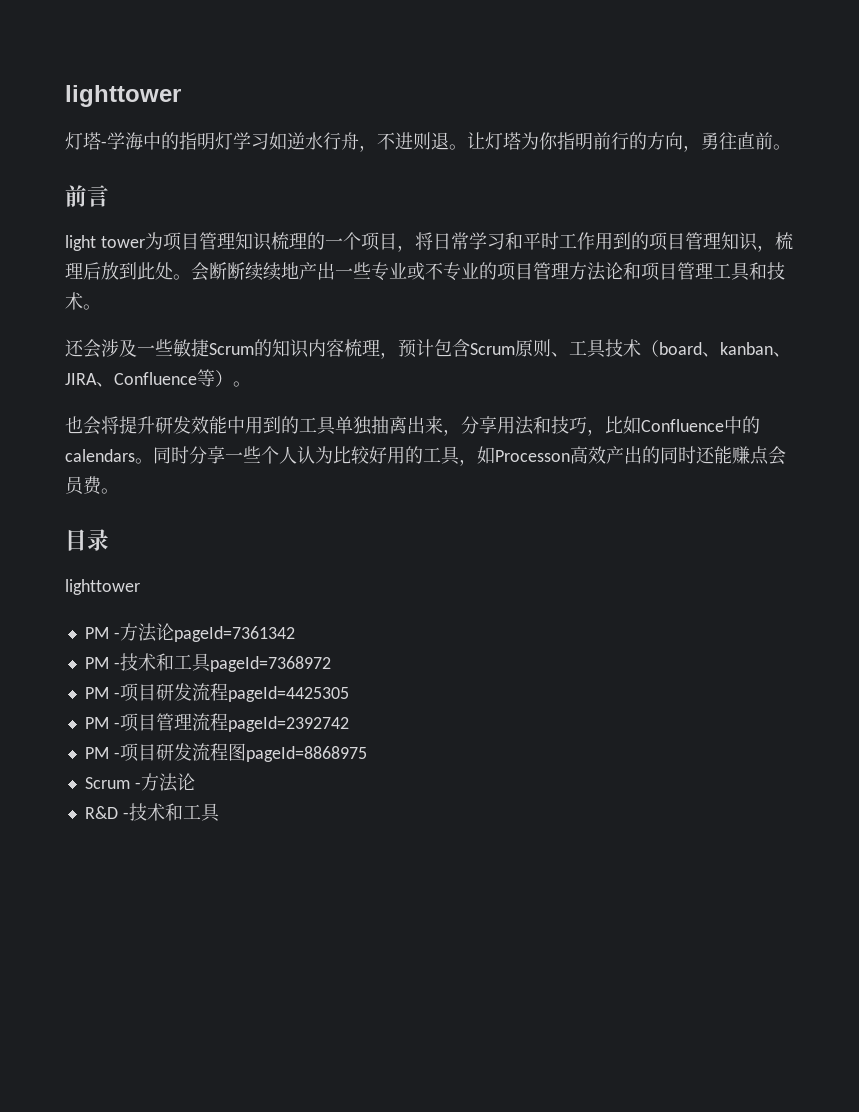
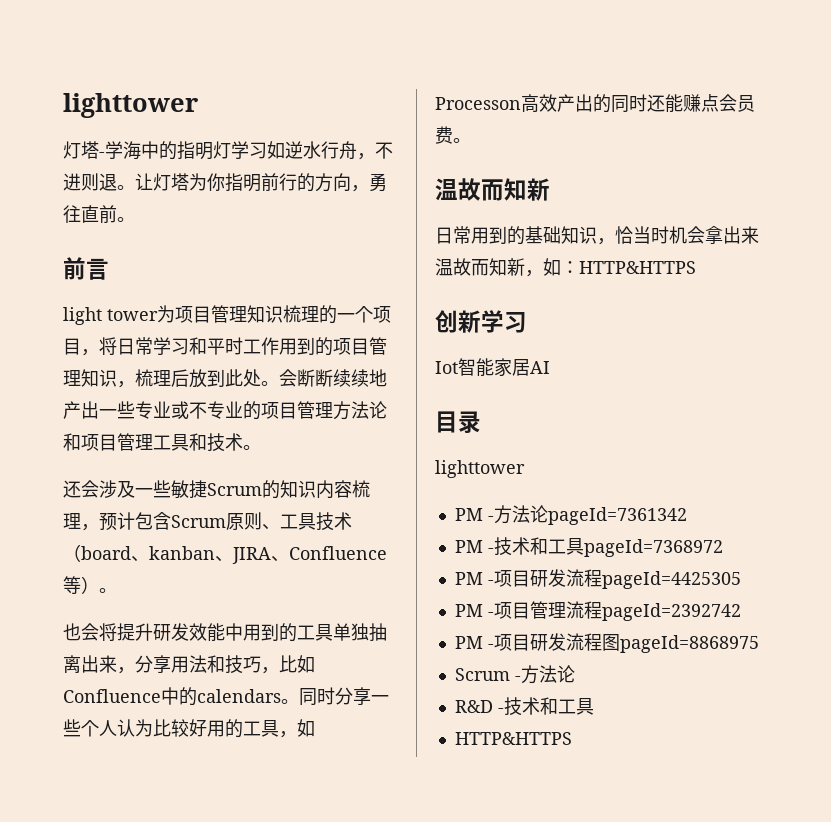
  同时分享一些个人认为比较好用的工具，如Processon高效产出的同时还能赚点会员费。
+ 温故而知新
+ 日常用到的基础知识，恰当时机会拿出来温故而知新，如：HTTP&HTTPS
+ 创新学习
+ Iot智能家居AI
  R&D -技术和工具
+ HTTP&HTTPS

